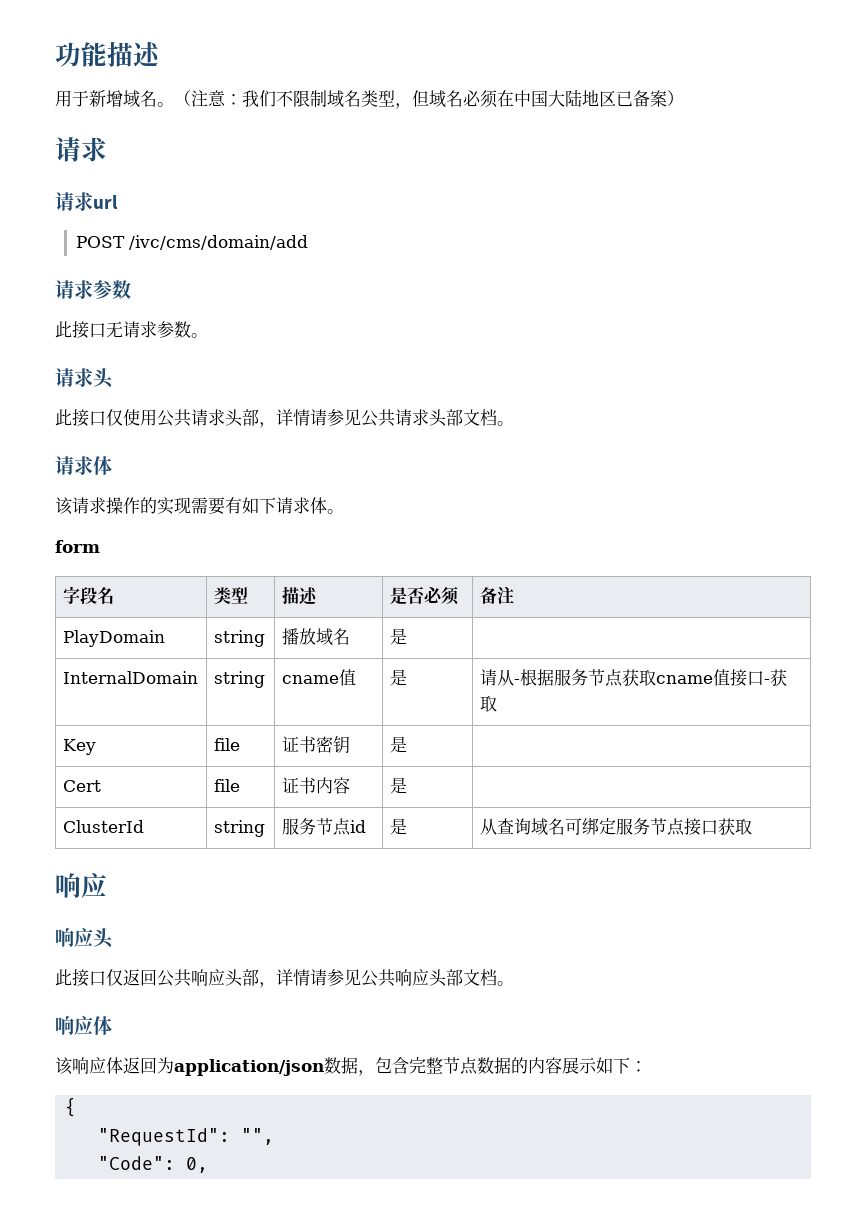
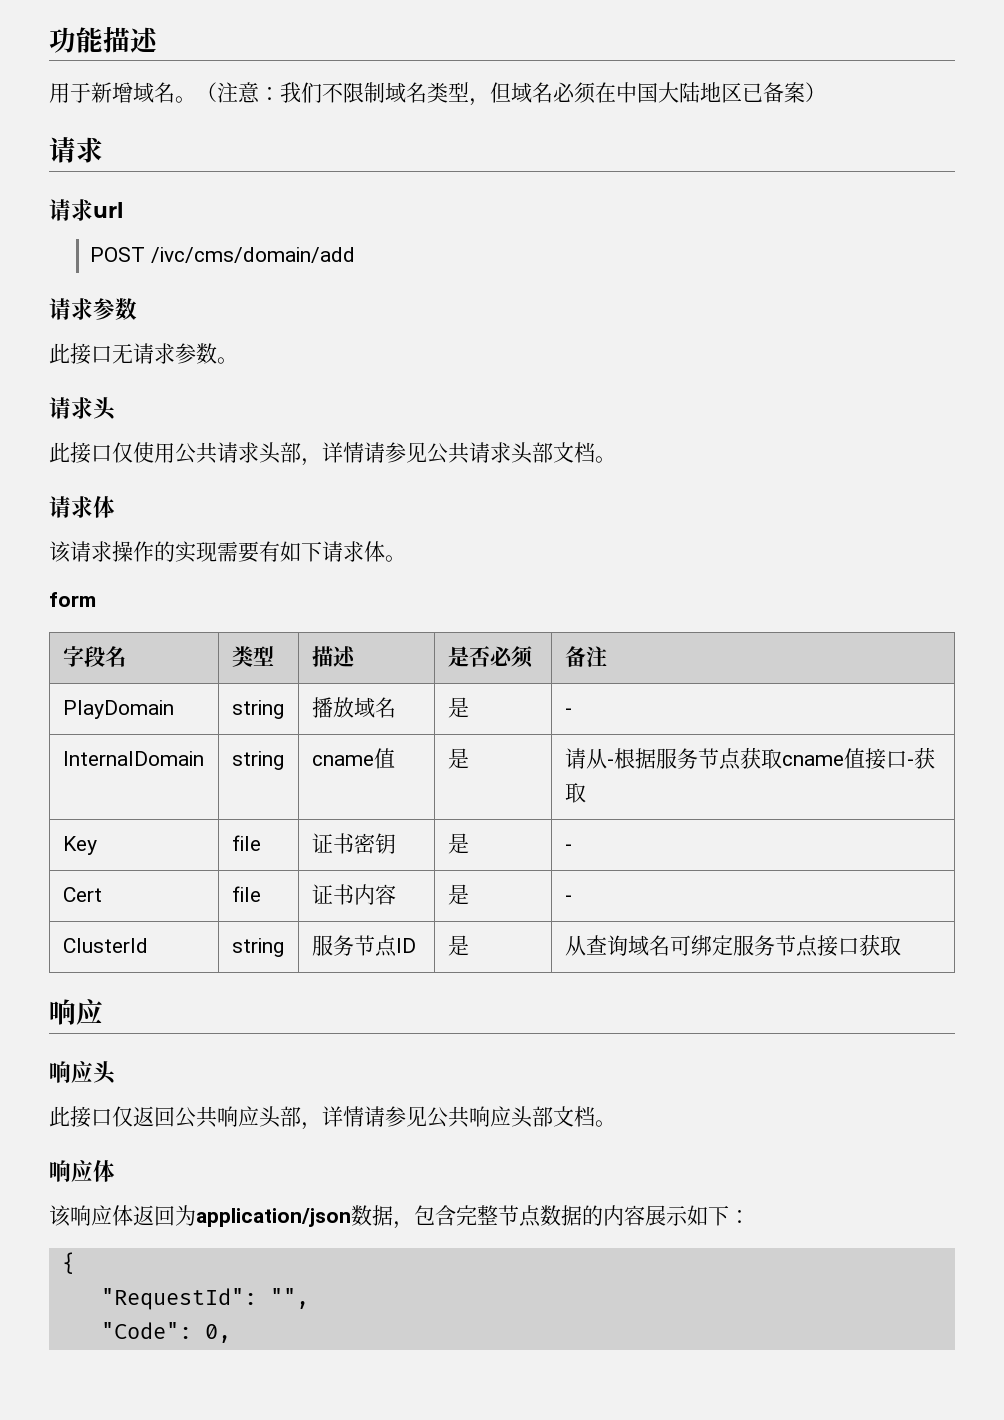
- PlayDomain | string | 播放域名 | 是 |
+ PlayDomain | string | 播放域名 | 是 | -
- Key | file | 证书密钥 | 是 |
+ Key | file | 证书密钥 | 是 | -
- Cert | file | 证书内容 | 是 |
+ Cert | file | 证书内容 | 是 | -
- ClusterId | string | 服务节点id | 是 | 从查询域名可绑定服务节点接口获取
+ ClusterId | string | 服务节点ID | 是 | 从查询域名可绑定服务节点接口获取

